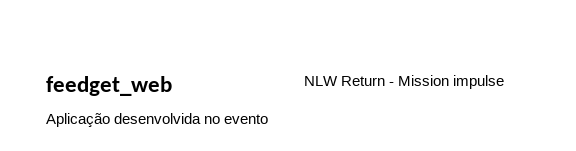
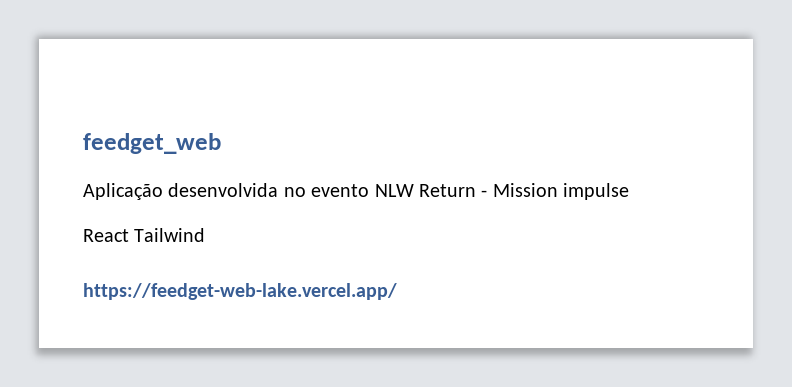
+ React Tailwind
+ https://feedget-web-lake.vercel.app/

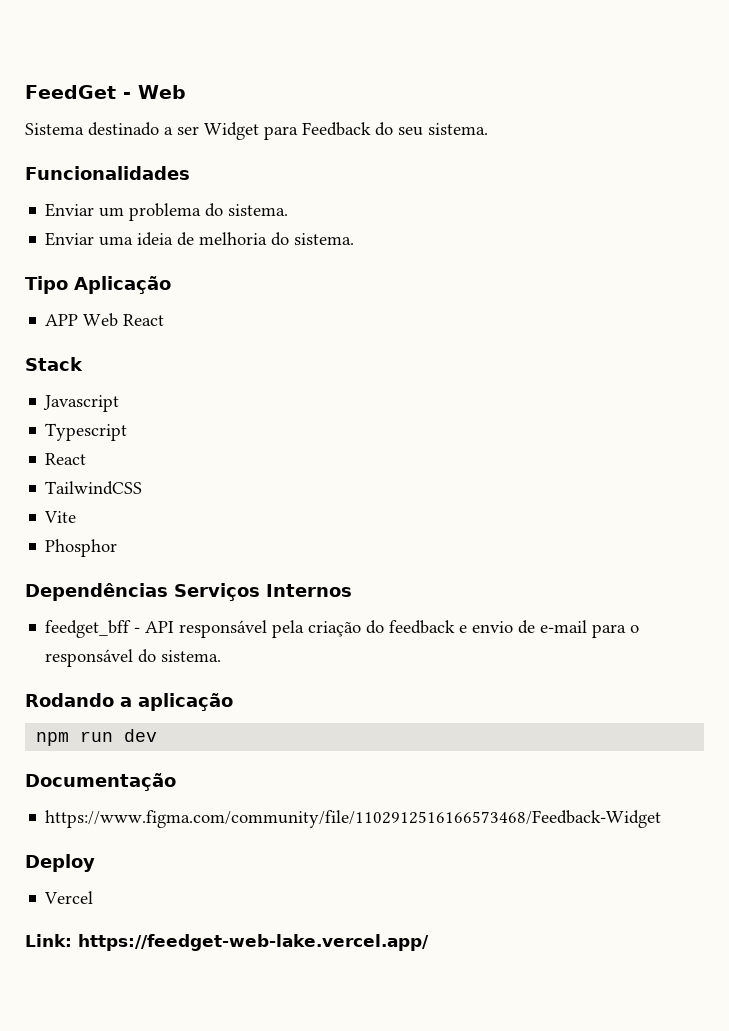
- feedget_web
- Aplicação desenvolvida no evento NLW Return - Mission impulse
- React Tailwind
- https://feedget-web-lake.vercel.app/
+ FeedGet - Web
+ Sistema destinado a ser Widget para Feedback do seu sistema.
+ Funcionalidades
+ Enviar um problema do sistema.
+ Enviar uma ideia de melhoria do sistema.
+ Tipo Aplicação
+ APP Web React
+ Stack
+ Javascript
+ Typescript
+ React
+ TailwindCSS
+ Vite
+ Phosphor
+ Dependências Serviços Internos
+ feedget_bff - API responsável pela criação do feedback e envio de e-mail para o responsável do sistema.
+ Rodando a aplicação
+ npm run dev
+ Documentação
+ https://www.figma.com/community/file/1102912516166573468/Feedback-Widget
+ Deploy
+ Vercel
+ Link: https://feedget-web-lake.vercel.app/

